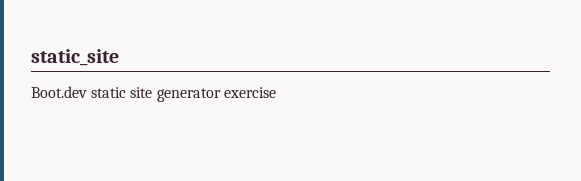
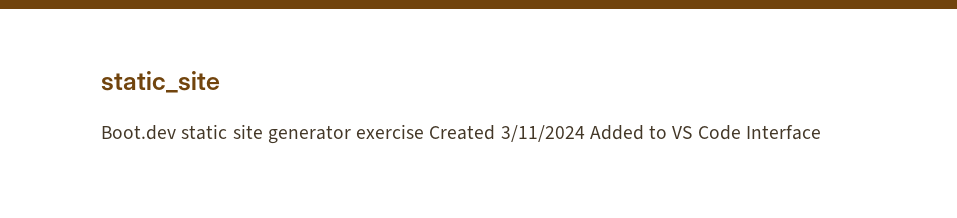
- Boot.dev static site generator exercise
+ Boot.dev static site generator exercise Created 3/11/2024 Added to VS Code Interface

